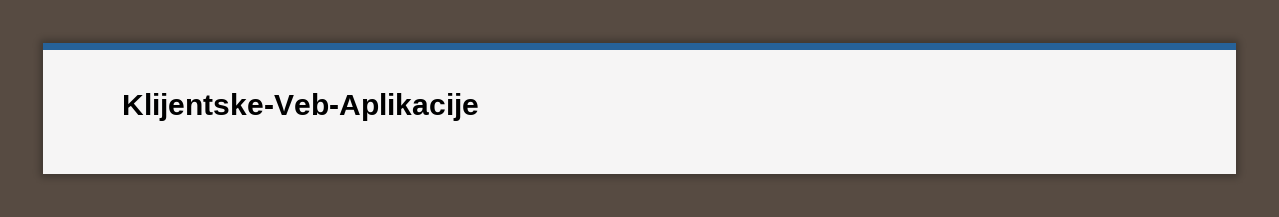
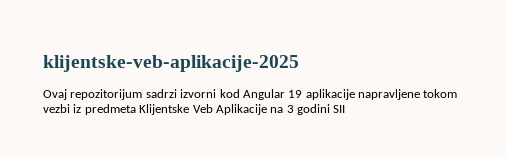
- Klijentske-Veb-Aplikacije
+ klijentske-veb-aplikacije-2025
+ Ovaj repozitorijum sadrzi izvorni kod Angular 19 aplikacije napravljene tokom vezbi iz predmeta Klijentske Veb Aplikacije na 3 godini SII

